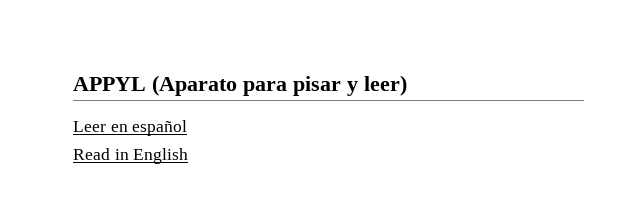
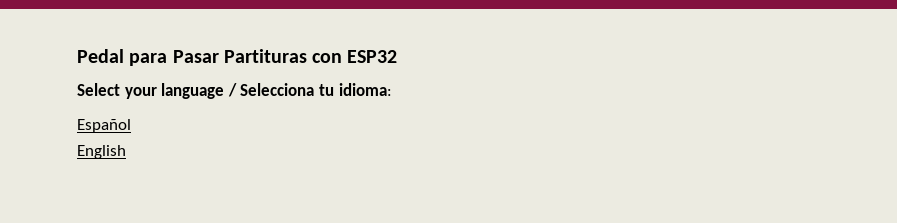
- APPYL (Aparato para pisar y leer)
- Leer en español
- Read in English
+ Pedal para Pasar Partituras con ESP32
+ Select your language / Selecciona tu idioma:
+ Español
+ English

